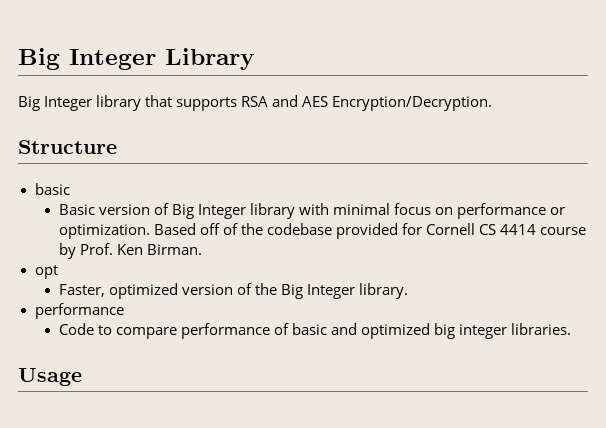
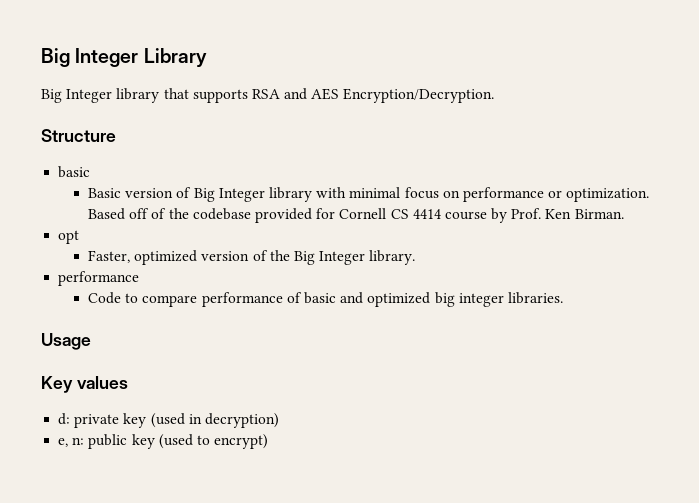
+ Key values
+ d: private key (used in decryption)
+ e, n: public key (used to encrypt)

